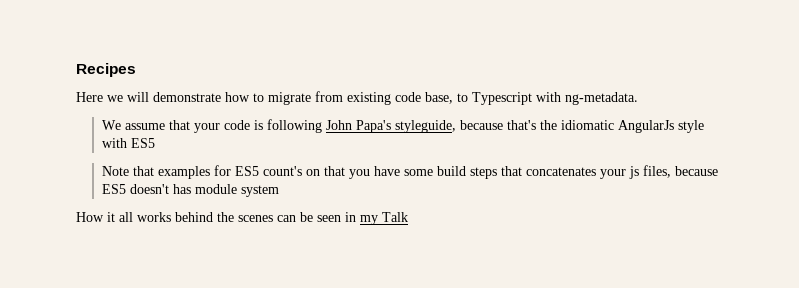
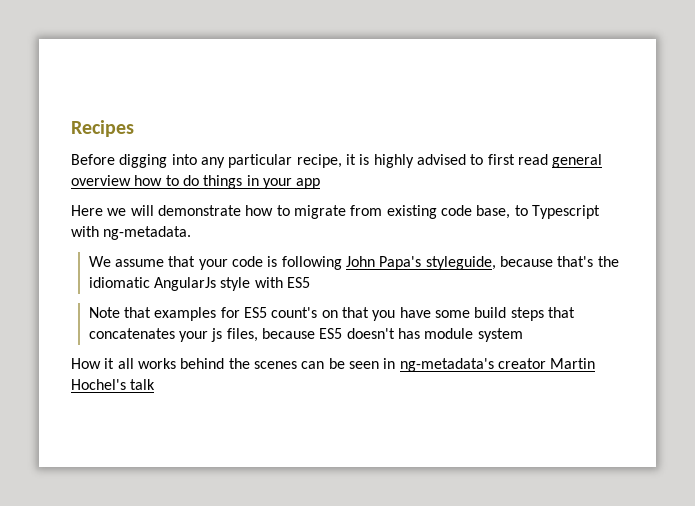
+ Before digging into any particular recipe, it is highly advised to first read general overview how to do things in your app
- How it all works behind the scenes can be seen in my Talk
+ How it all works behind the scenes can be seen in ng-metadata's creator Martin Hochel's talk

